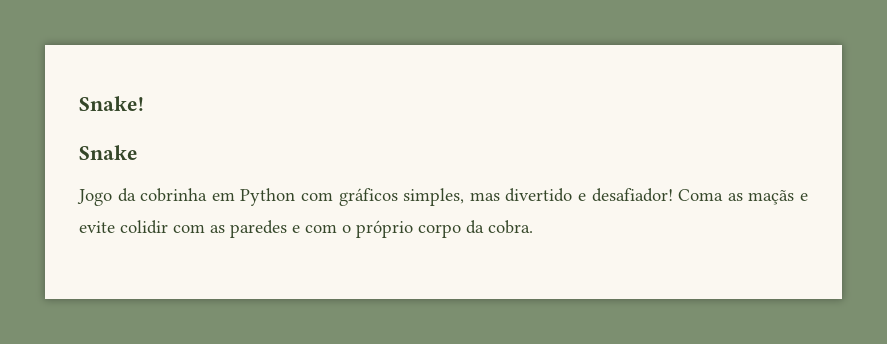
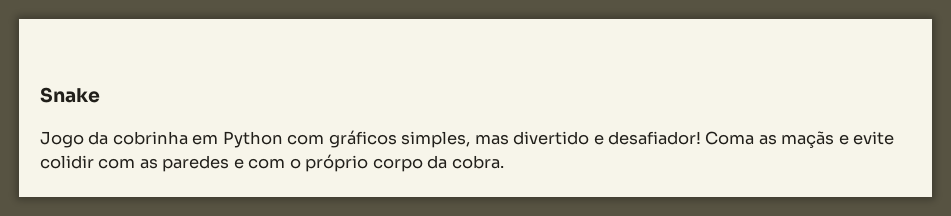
- Snake!

